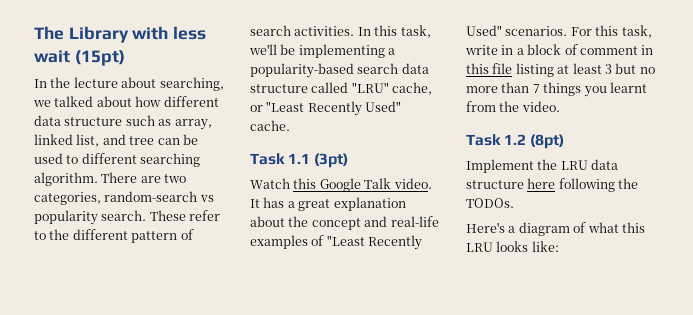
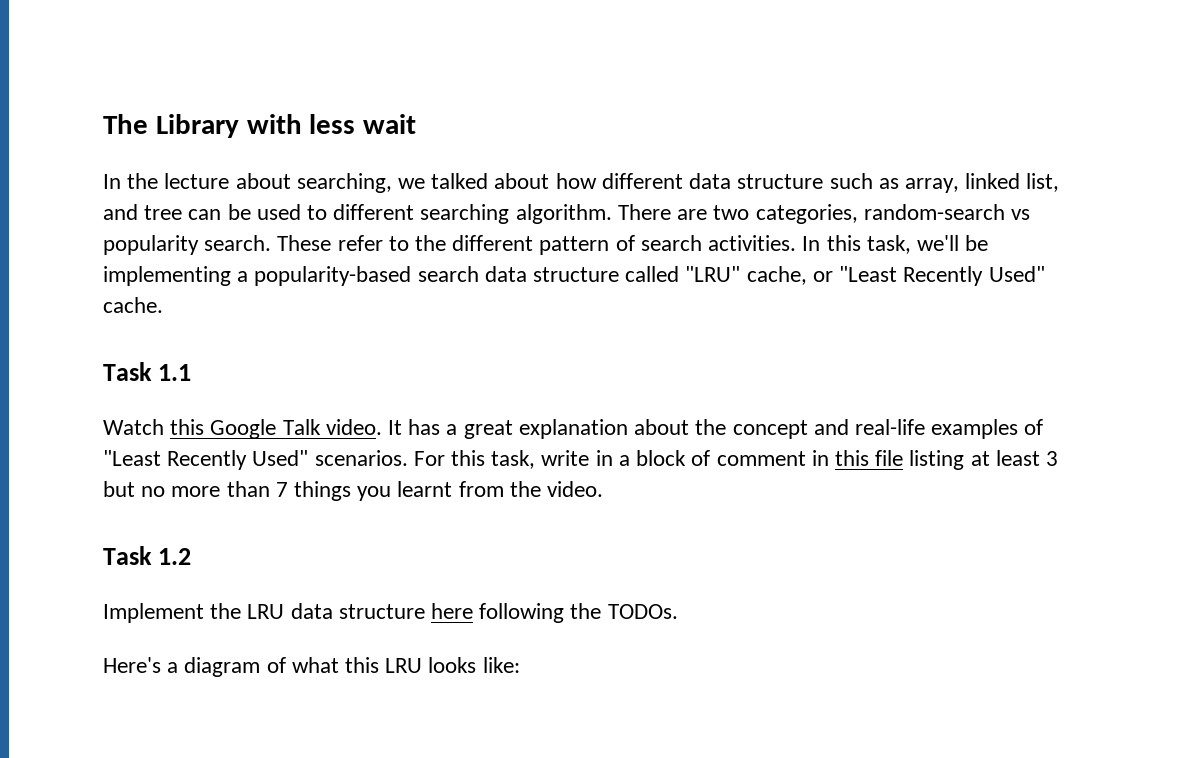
- The Library with less wait (15pt)
+ The Library with less wait
- Task 1.1 (3pt)
+ Task 1.1
- Task 1.2 (8pt)
+ Task 1.2

